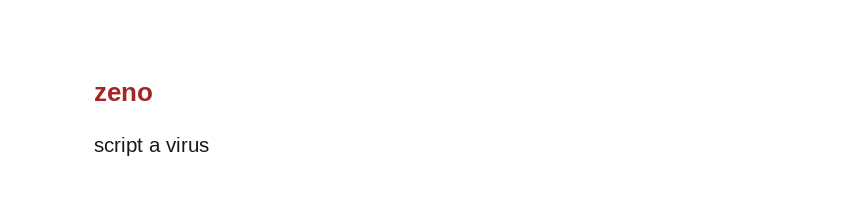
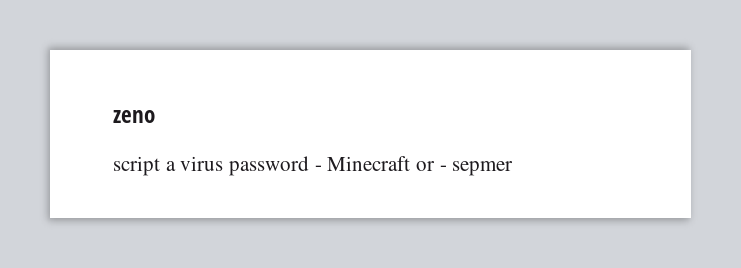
- script a virus
+ script a virus password - Minecraft or - sepmer

